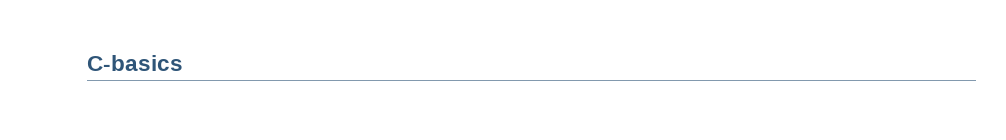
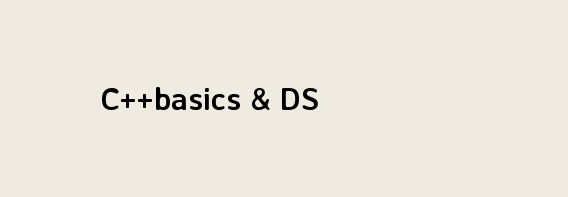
- C-basics
+ C++basics & DS

